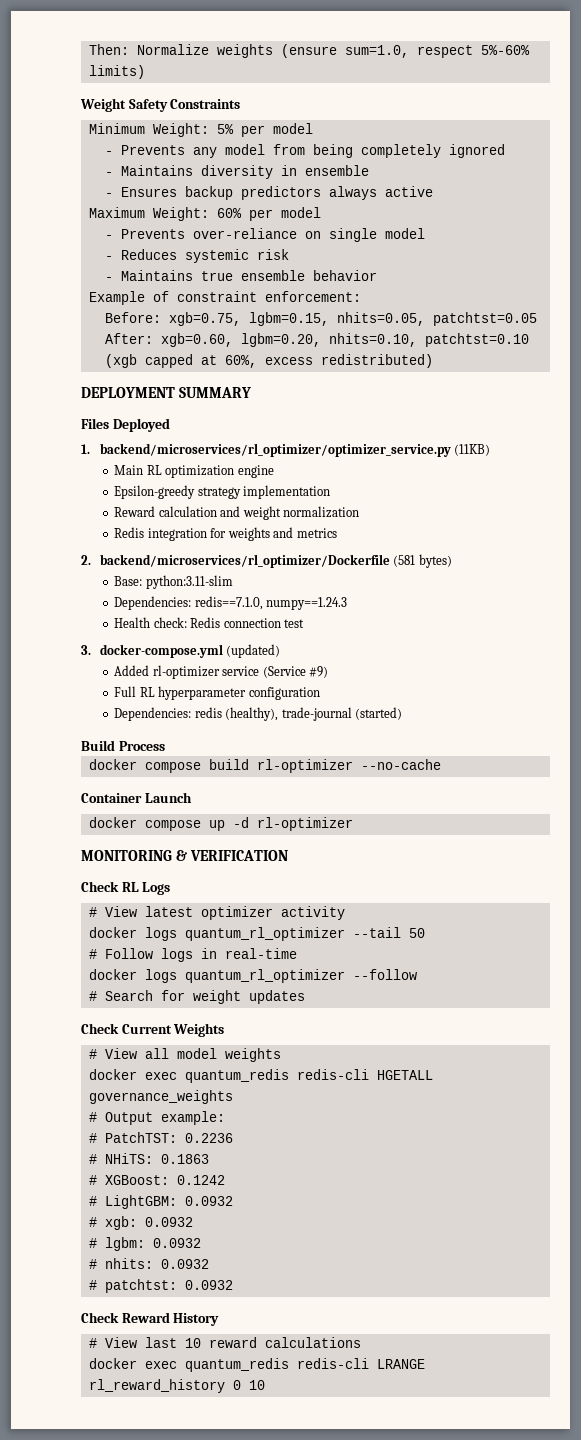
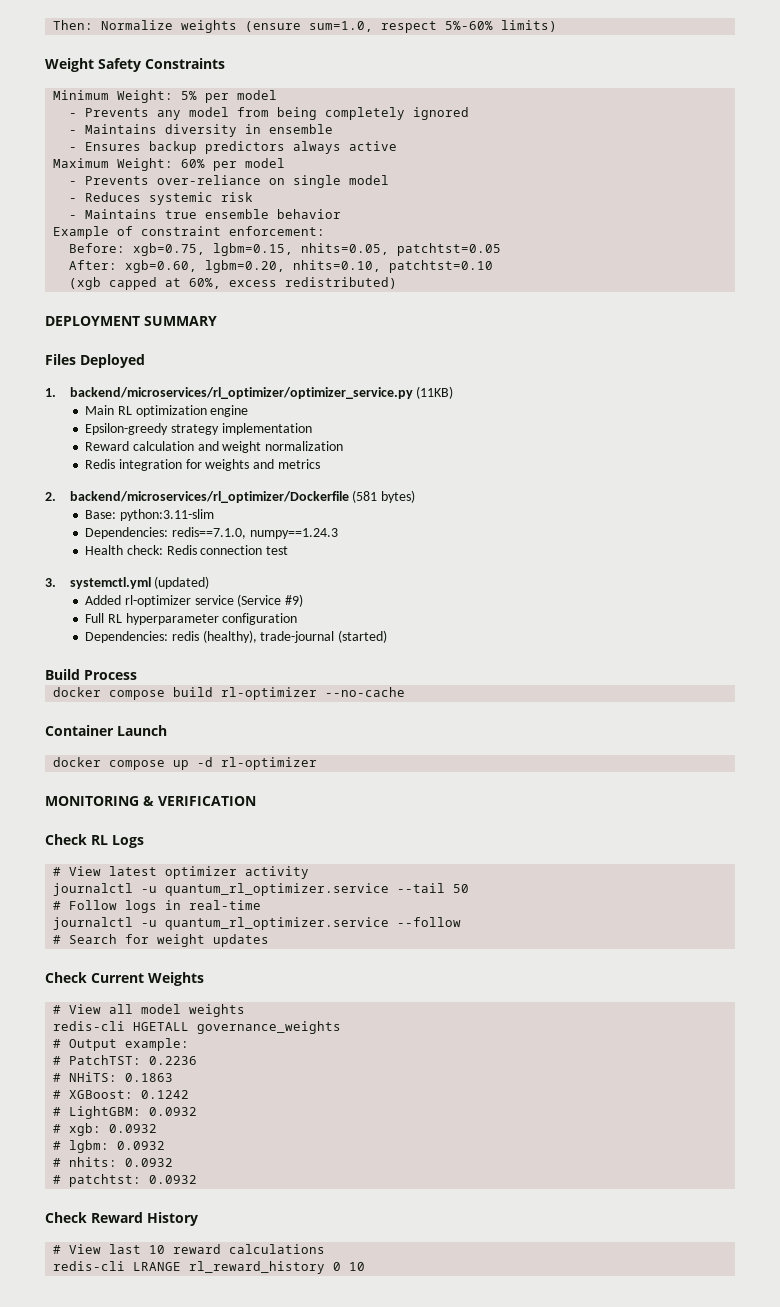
- 3. docker-compose.yml (updated)
+ 3. systemctl.yml (updated)
- docker logs quantum_rl_optimizer --tail 50
+ journalctl -u quantum_rl_optimizer.service --tail 50
- docker logs quantum_rl_optimizer --follow
+ journalctl -u quantum_rl_optimizer.service --follow
- docker exec quantum_redis redis-cli HGETALL governance_weights
+ redis-cli HGETALL governance_weights
- docker exec quantum_redis redis-cli LRANGE rl_reward_history 0 10
+ redis-cli LRANGE rl_reward_history 0 10

